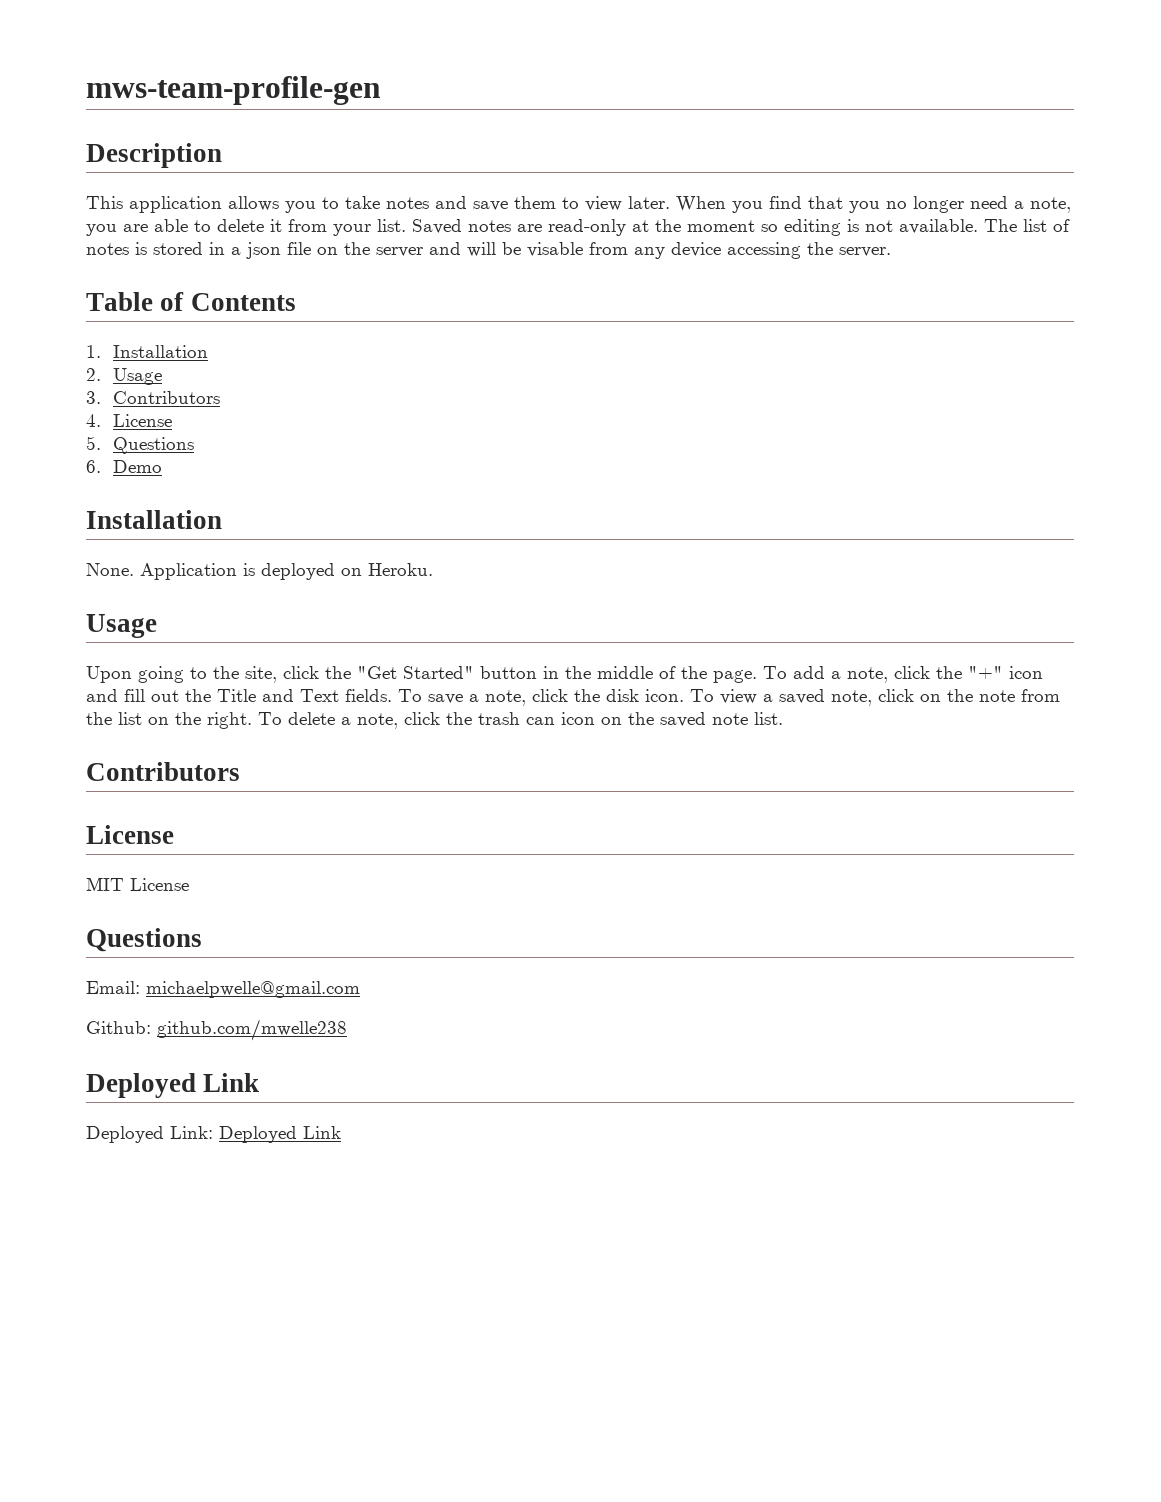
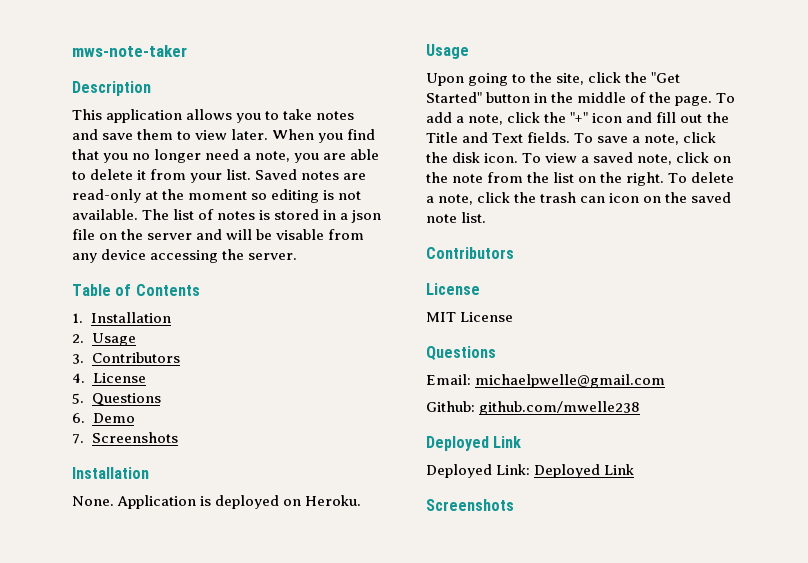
- mws-team-profile-gen
+ mws-note-taker
+ 7. Screenshots
  Deployed Link: Deployed Link
+ Screenshots

